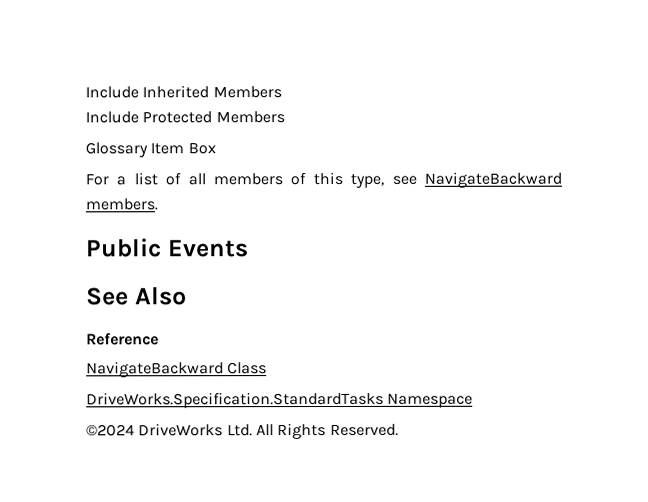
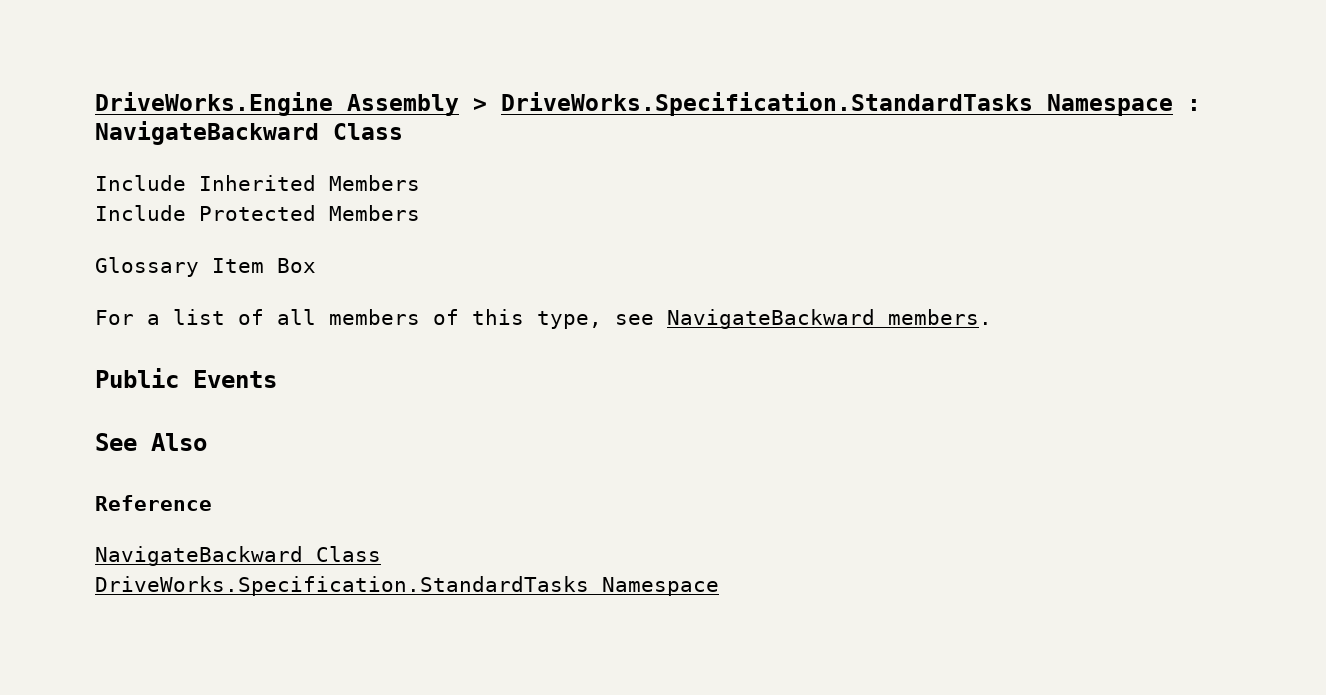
+ DriveWorks.Engine Assembly > DriveWorks.Specification.StandardTasks Namespace : NavigateBackward Class
- ©2024 DriveWorks Ltd. All Rights Reserved.

